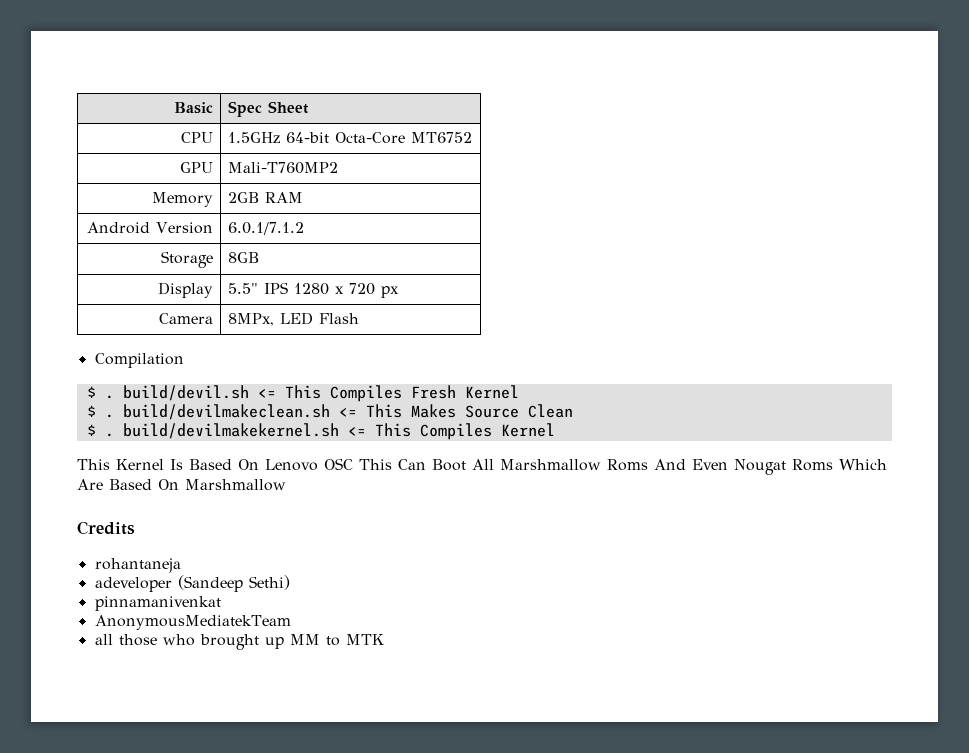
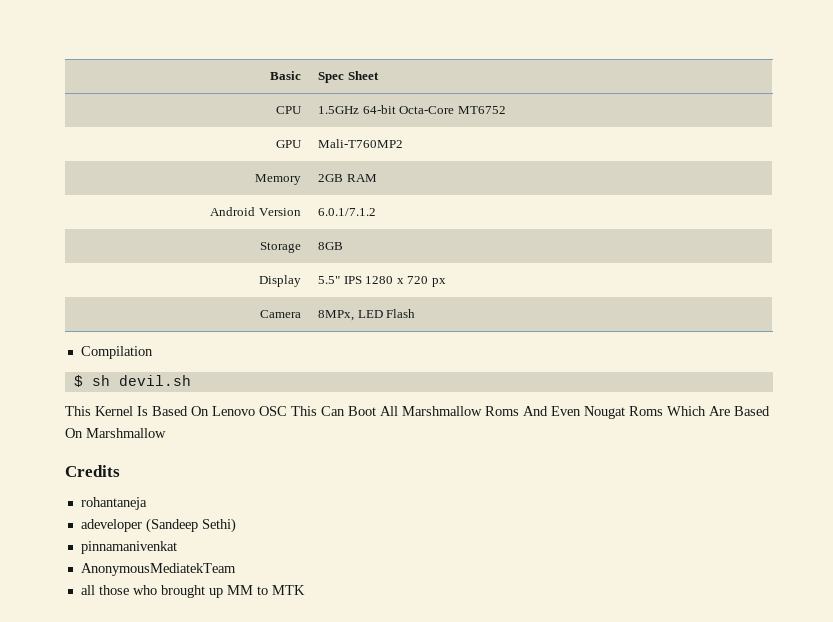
- $ . build/devil.sh <= This Compiles Fresh Kernel
- $ . build/devilmakeclean.sh <= This Makes Source Clean
- $ . build/devilmakekernel.sh <= This Compiles Kernel
+ $ sh devil.sh

